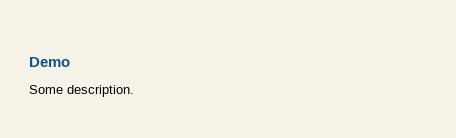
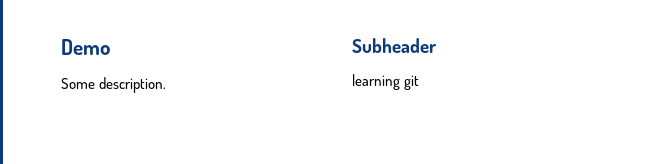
+ Subheader
+ learning git

